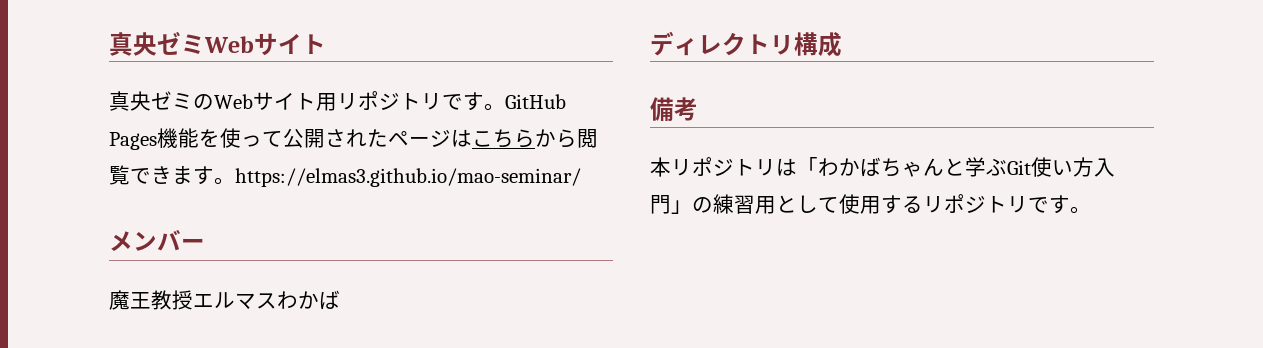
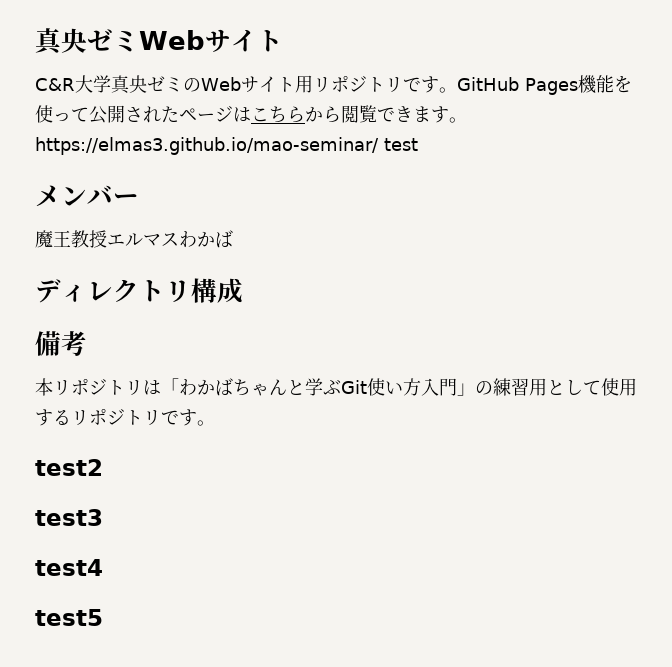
- 真央ゼミのWebサイト用リポジトリです。
+ C&R大学真央ゼミのWebサイト用リポジトリです。
- GitHub Pages機能を使って公開されたページはこちらから閲覧できます。https://elmas3.github.io/mao-seminar/
+ GitHub Pages機能を使って公開されたページはこちらから閲覧できます。https://elmas3.github.io/mao-seminar/ test
+ test2
+ test3
+ test4
+ test5

